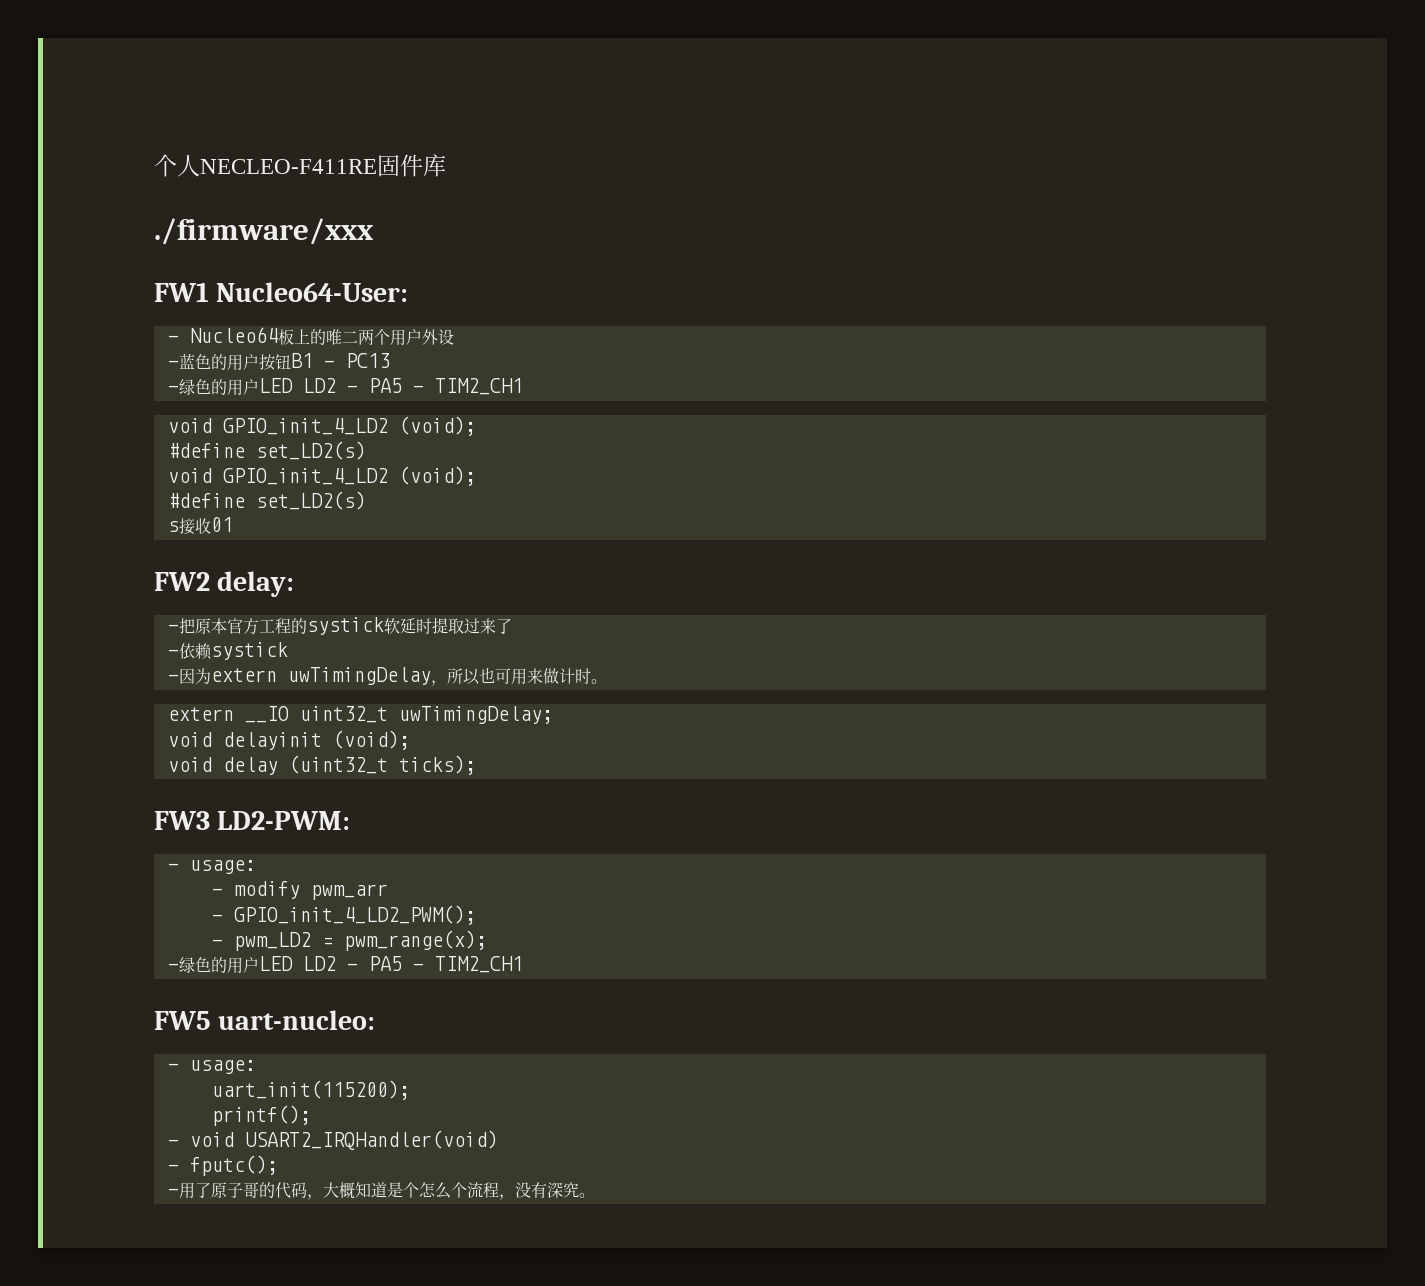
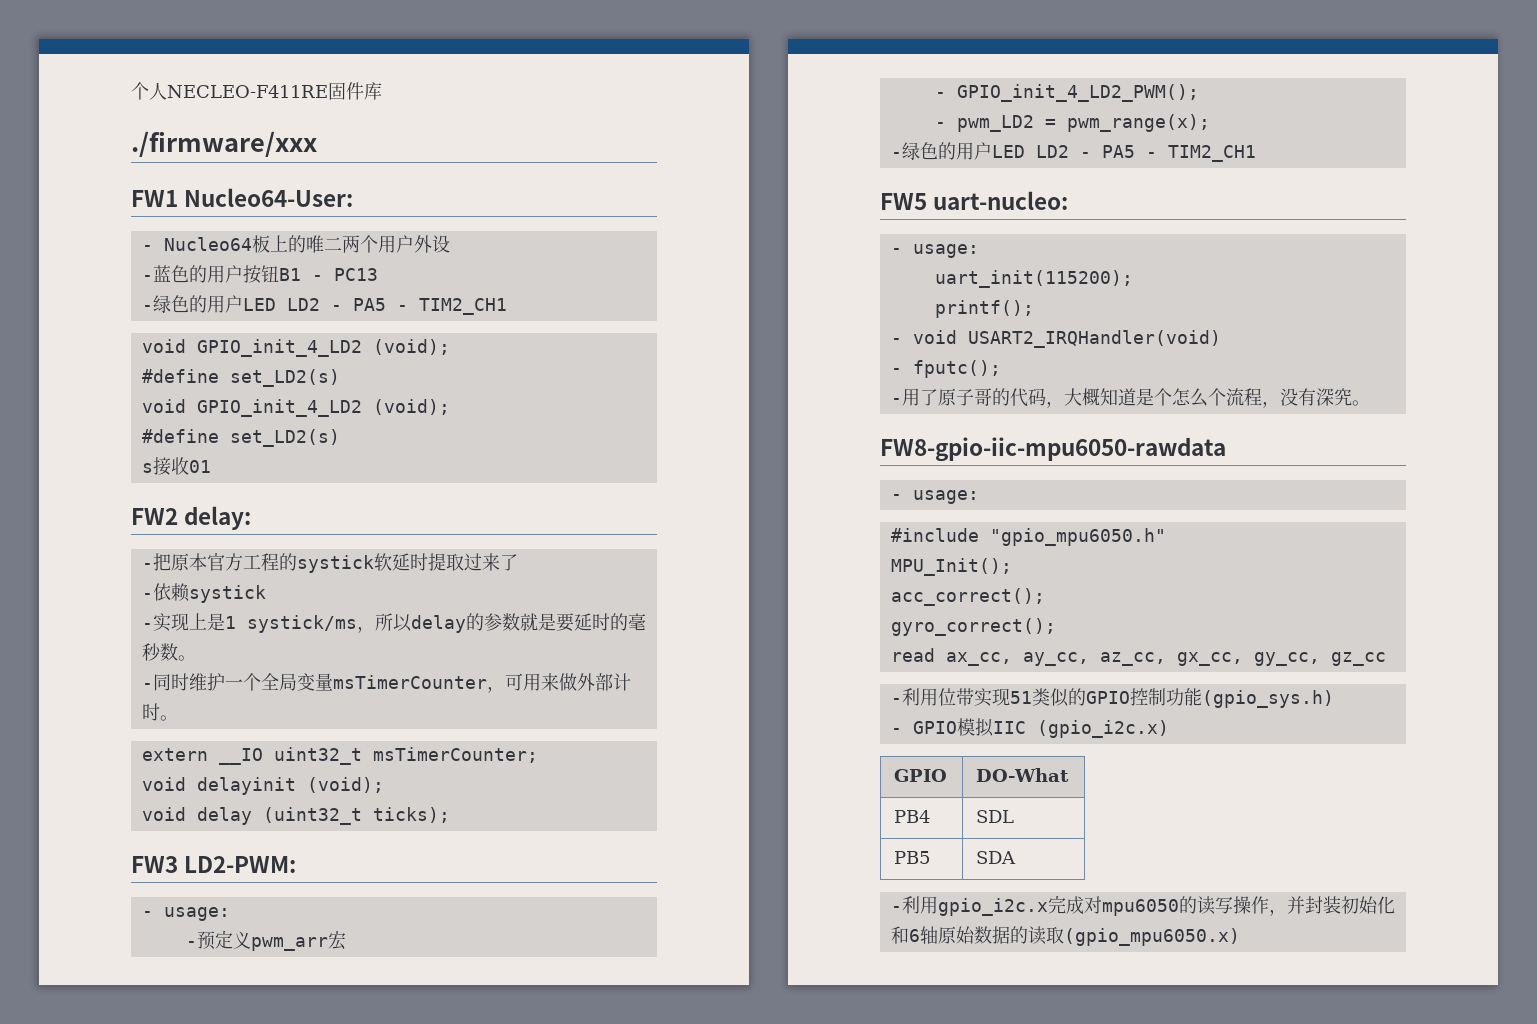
- -因为extern uwTimingDelay，所以也可用来做计时。
+ -实现上是1 systick/ms，所以delay的参数就是要延时的毫秒数。
+ -同时维护一个全局变量msTimerCounter，可用来做外部计时。
- extern __IO uint32_t uwTimingDelay;
+ extern __IO uint32_t msTimerCounter;
- - modify pwm_arr
+ -预定义pwm_arr宏
+ FW8-gpio-iic-mpu6050-rawdata
+ - usage:
+ #include "gpio_mpu6050.h"
+ MPU_Init();
+ acc_correct();
+ gyro_correct();
+ read ax_cc, ay_cc, az_cc, gx_cc, gy_cc, gz_cc
+ -利用位带实现51类似的GPIO控制功能(gpio_sys.h)
+ - GPIO模拟IIC (gpio_i2c.x)
+ GPIO | DO-What
+ PB4 | SDL
+ PB5 | SDA
+ -利用gpio_i2c.x完成对mpu6050的读写操作，并封装初始化和6轴原始数据的读取(gpio_mpu6050.x)

